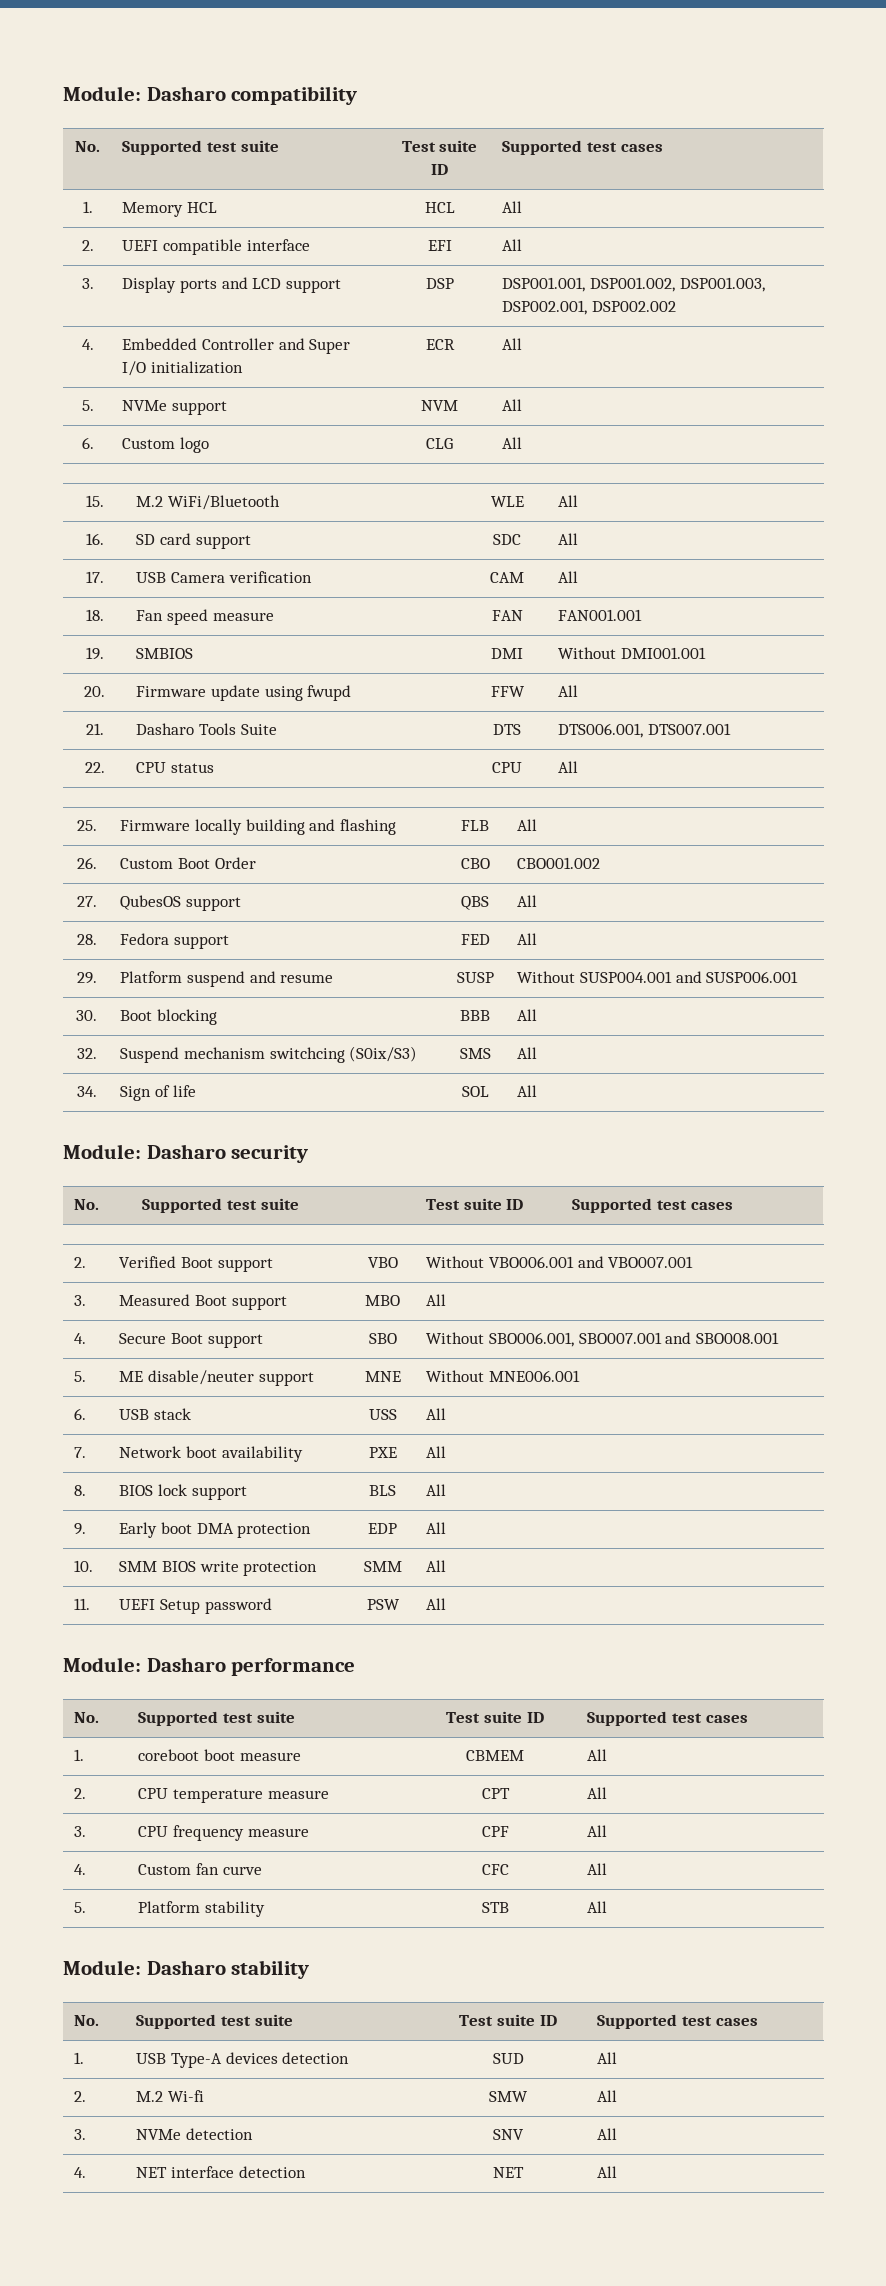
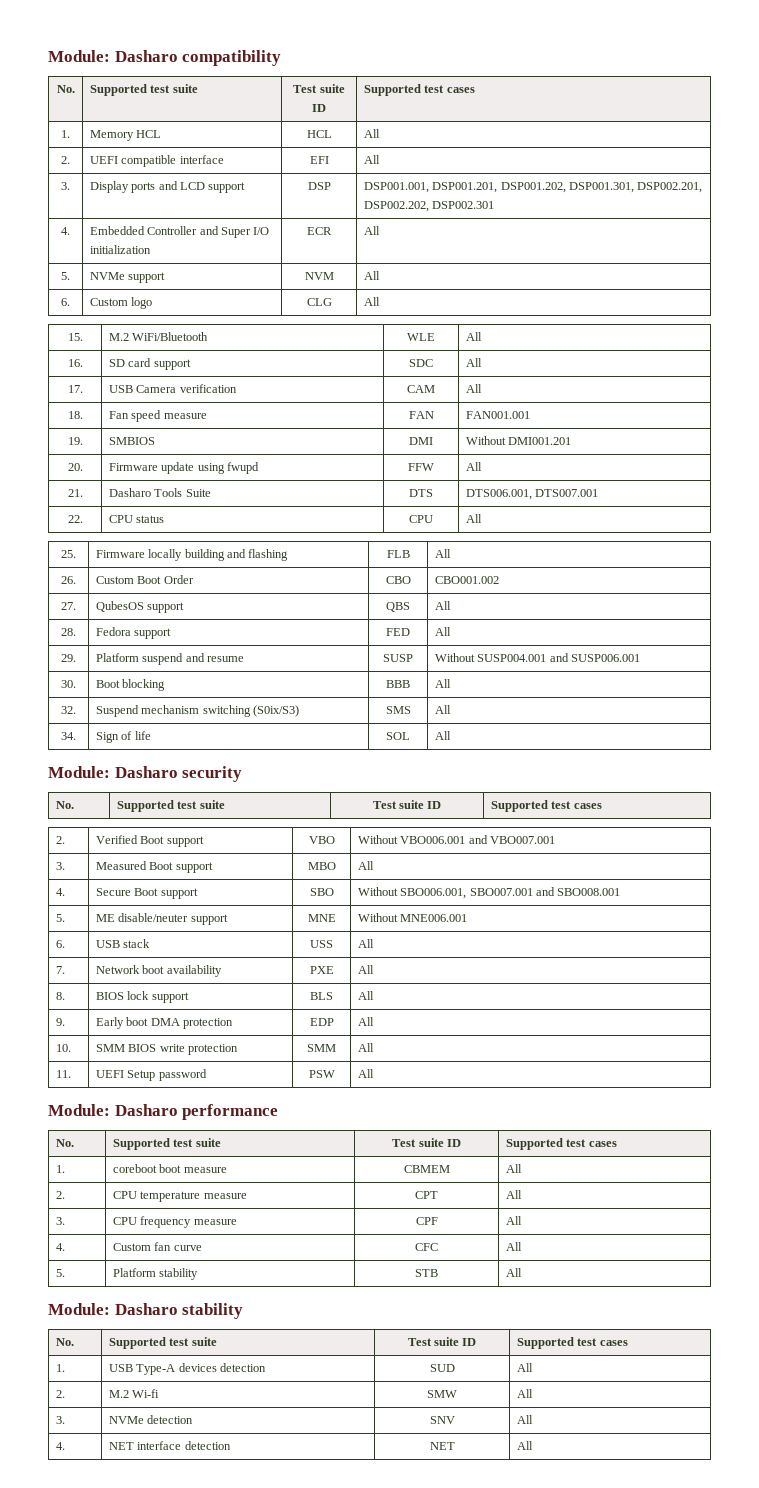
- 3. | Display ports and LCD support | DSP | DSP001.001, DSP001.002, DSP001.003, DSP002.001, DSP002.002
+ 3. | Display ports and LCD support | DSP | DSP001.001, DSP001.201, DSP001.202, DSP001.301, DSP002.201, DSP002.202, DSP002.301
- 19. | SMBIOS | DMI | Without DMI001.001
+ 19. | SMBIOS | DMI | Without DMI001.201
- 32. | Suspend mechanism switchcing (S0ix/S3) | SMS | All
+ 32. | Suspend mechanism switching (S0ix/S3) | SMS | All

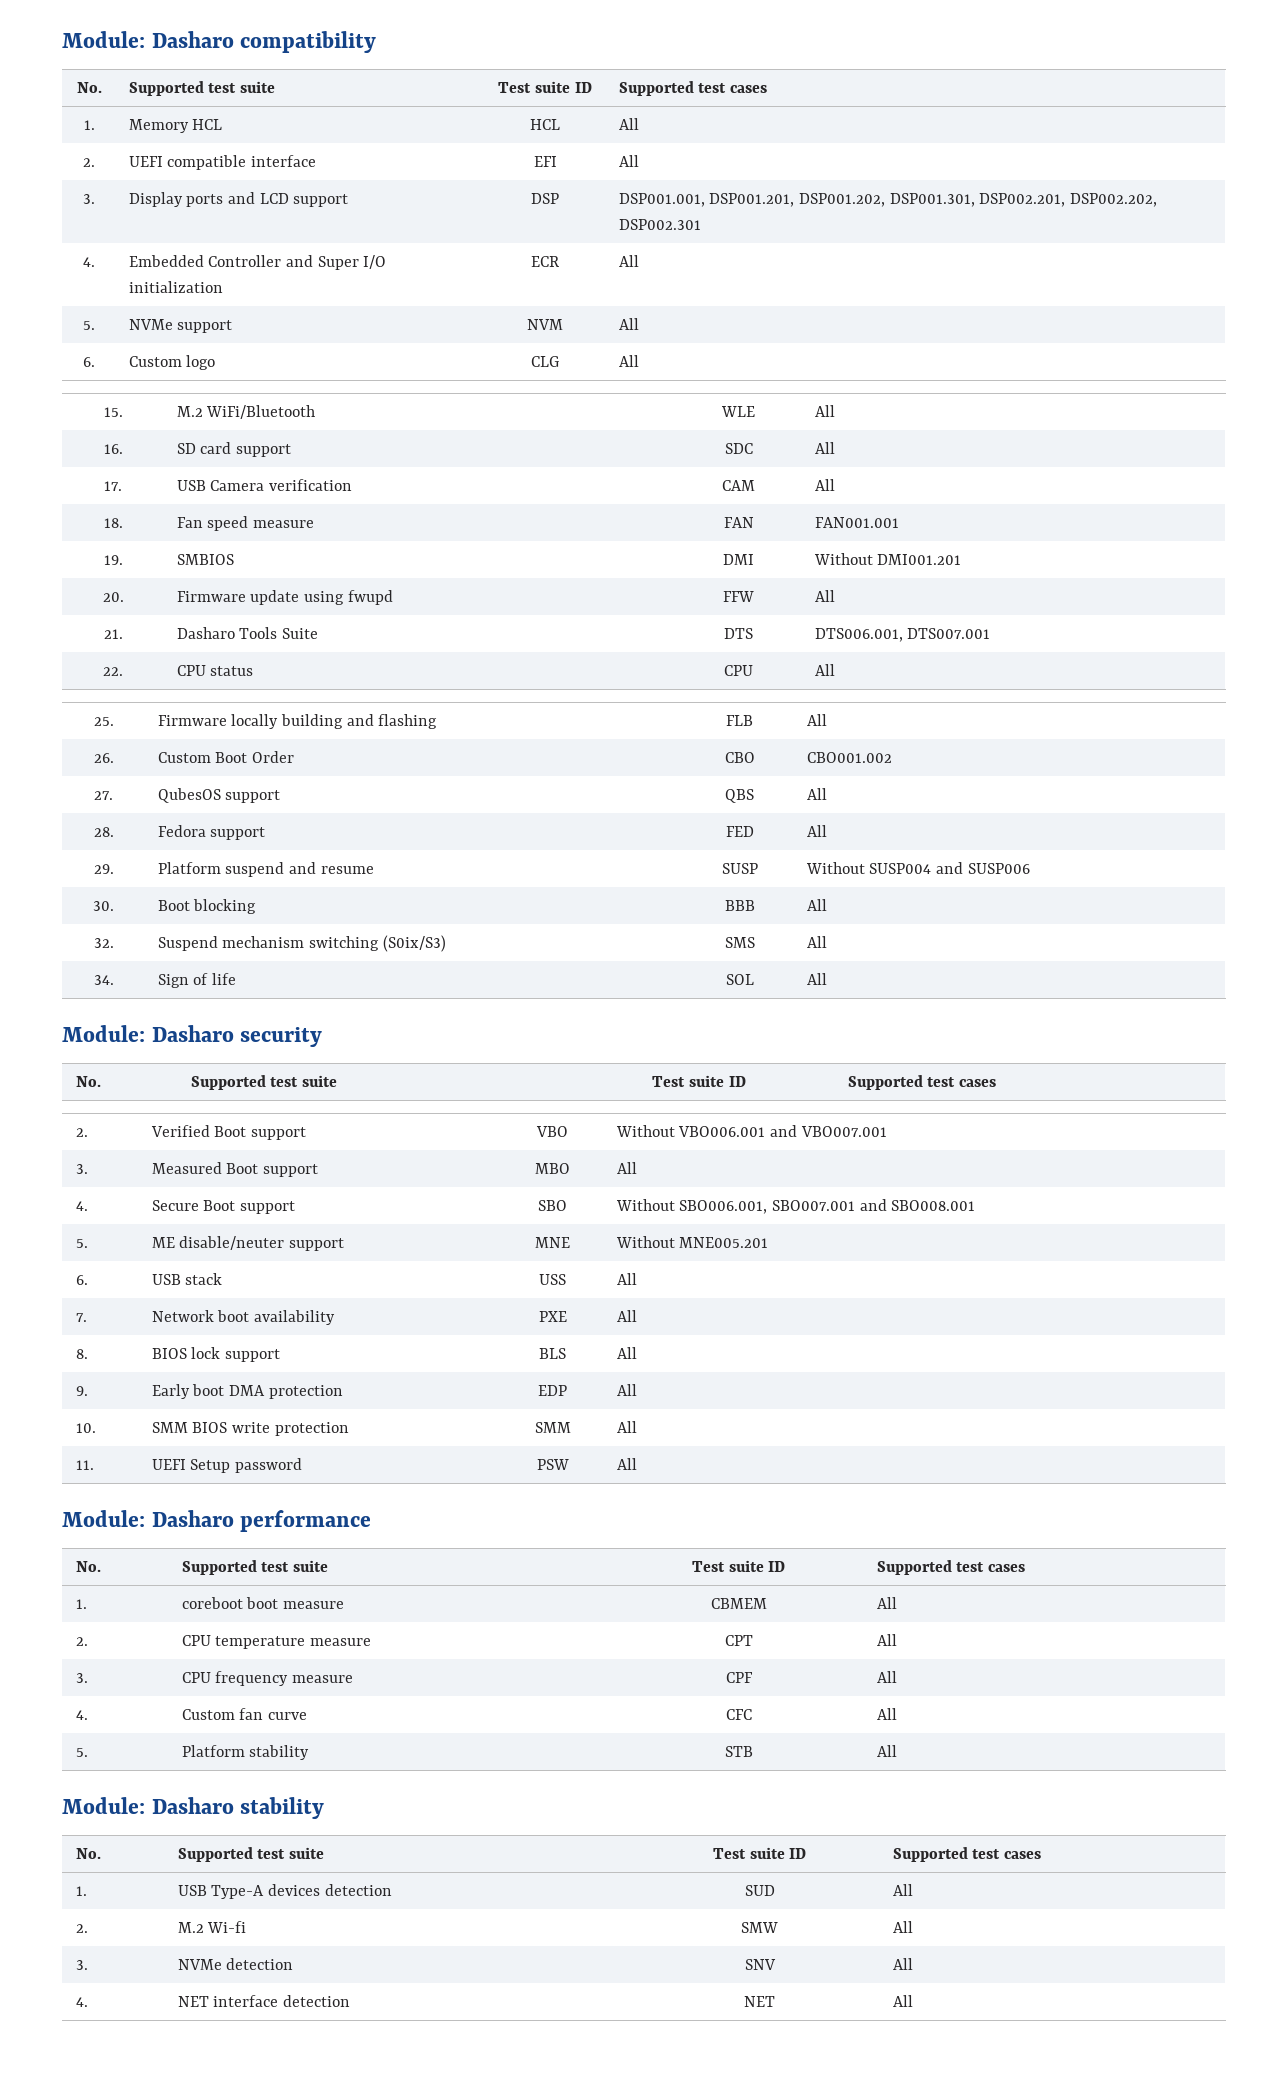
- 29. | Platform suspend and resume | SUSP | Without SUSP004.001 and SUSP006.001
+ 29. | Platform suspend and resume | SUSP | Without SUSP004 and SUSP006
- 5. | ME disable/neuter support | MNE | Without MNE006.001
+ 5. | ME disable/neuter support | MNE | Without MNE005.201

